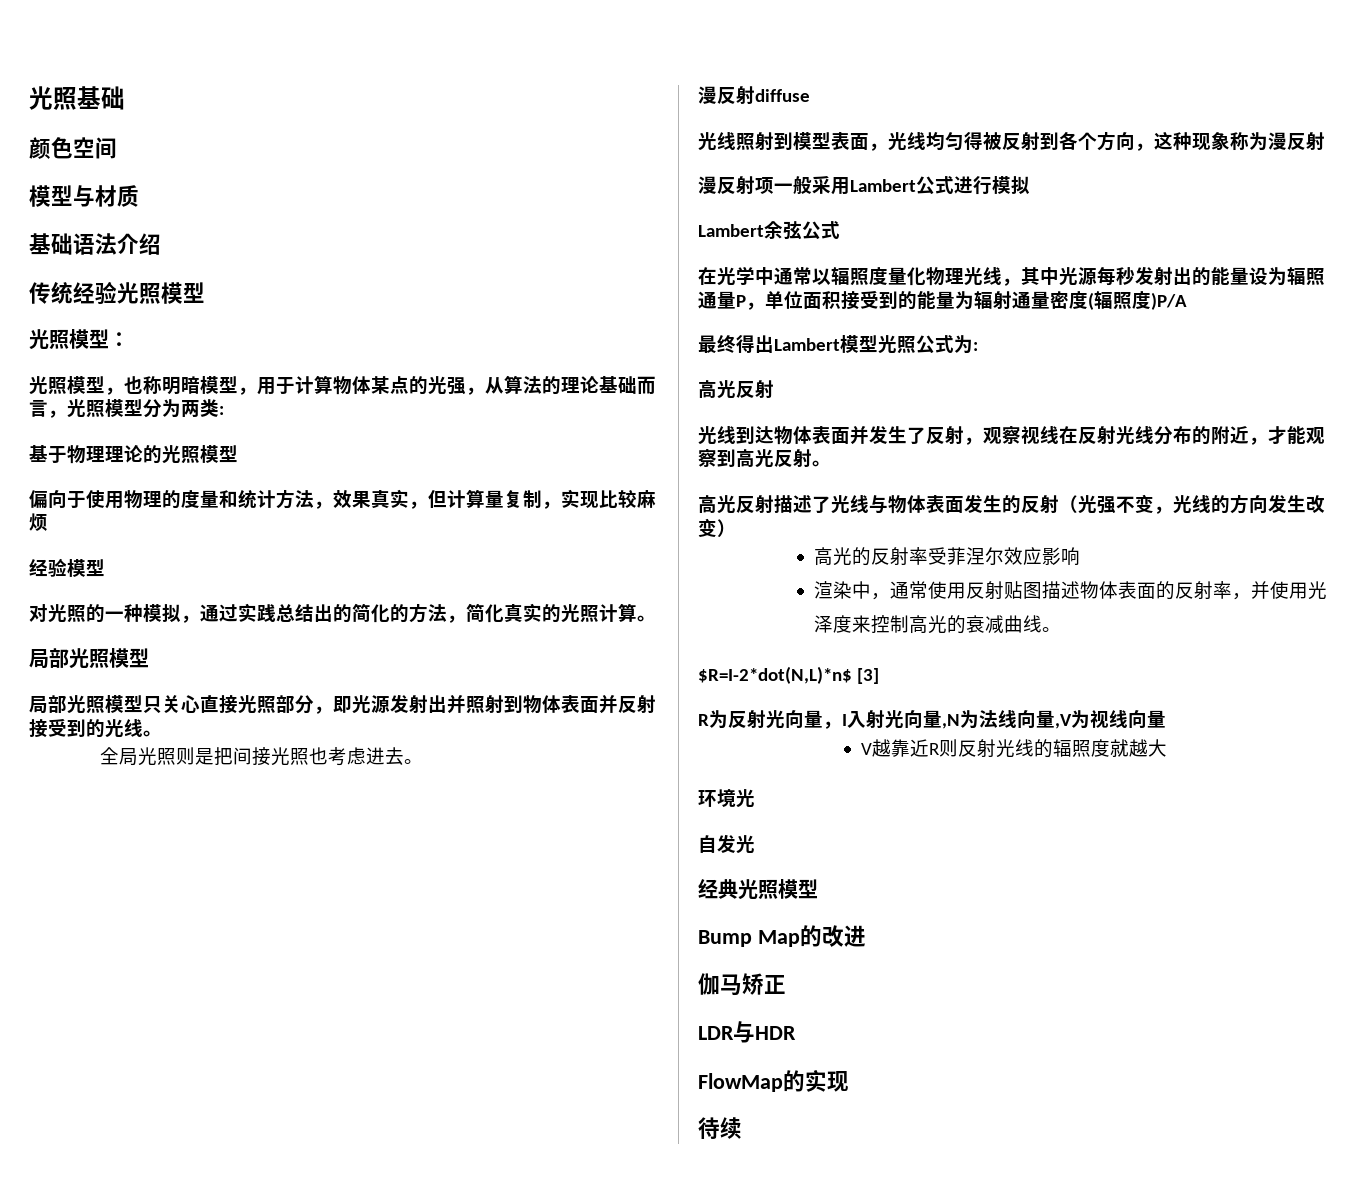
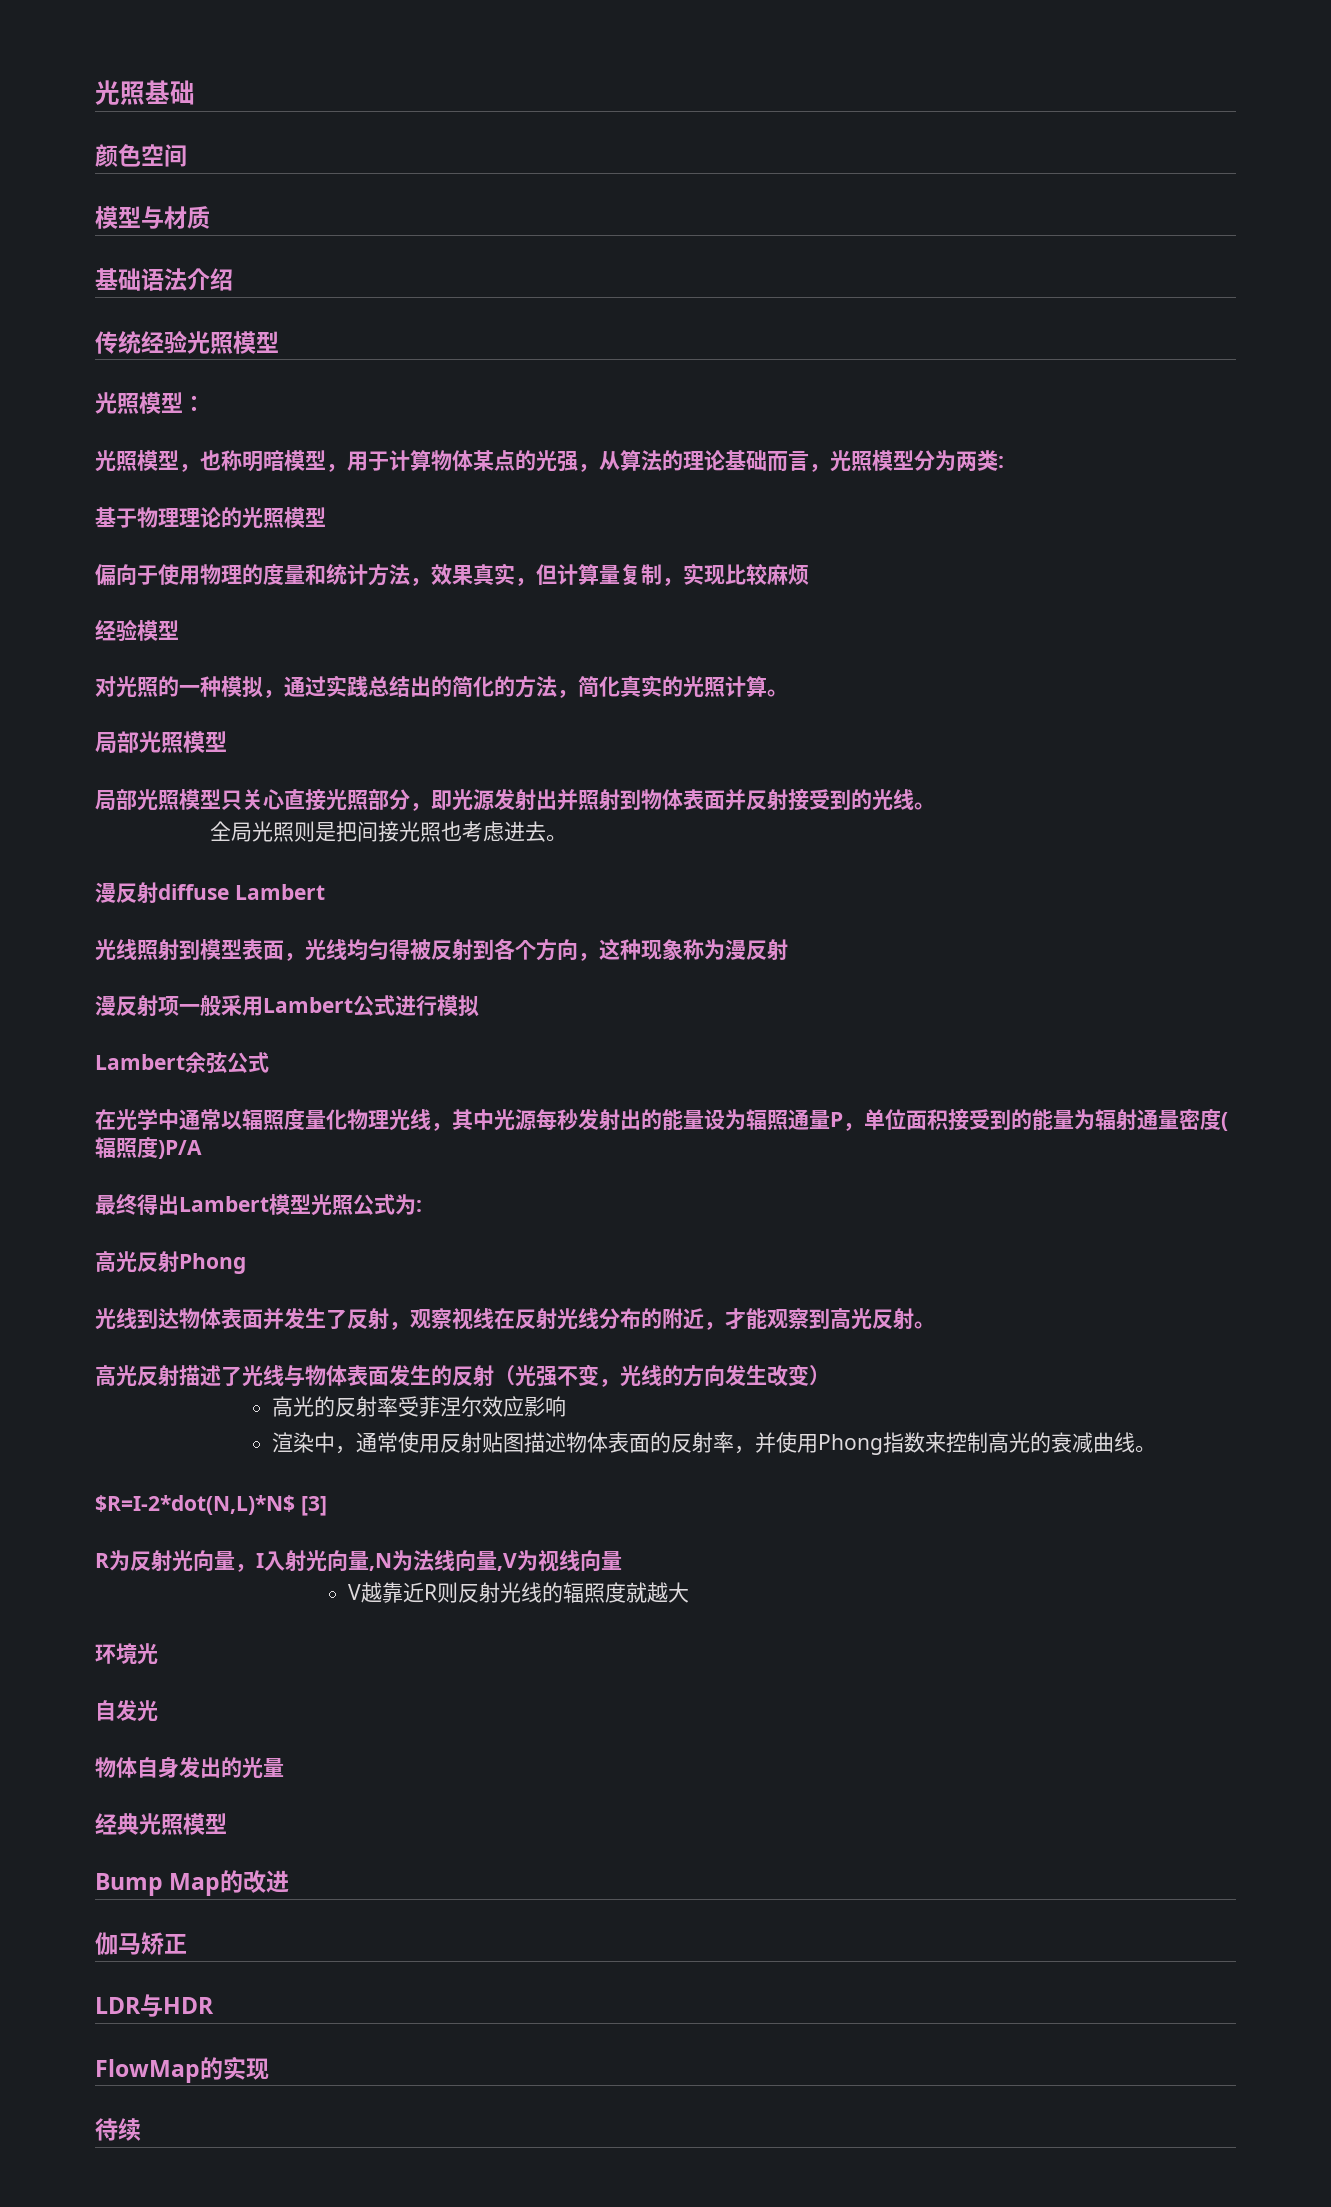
- 漫反射diffuse
+ 漫反射diffuse Lambert
  最终得出Lambert模型光照公式为:
- 高光反射
+ 高光反射Phong
- 渲染中，通常使用反射贴图描述物体表面的反射率，并使用光泽度来控制高光的衰减曲线。
+ 渲染中，通常使用反射贴图描述物体表面的反射率，并使用Phong指数来控制高光的衰减曲线。
- $R=I-2*dot(N,L)*n$ [3]
+ $R=I-2*dot(N,L)*N$ [3]
+ 物体自身发出的光量

